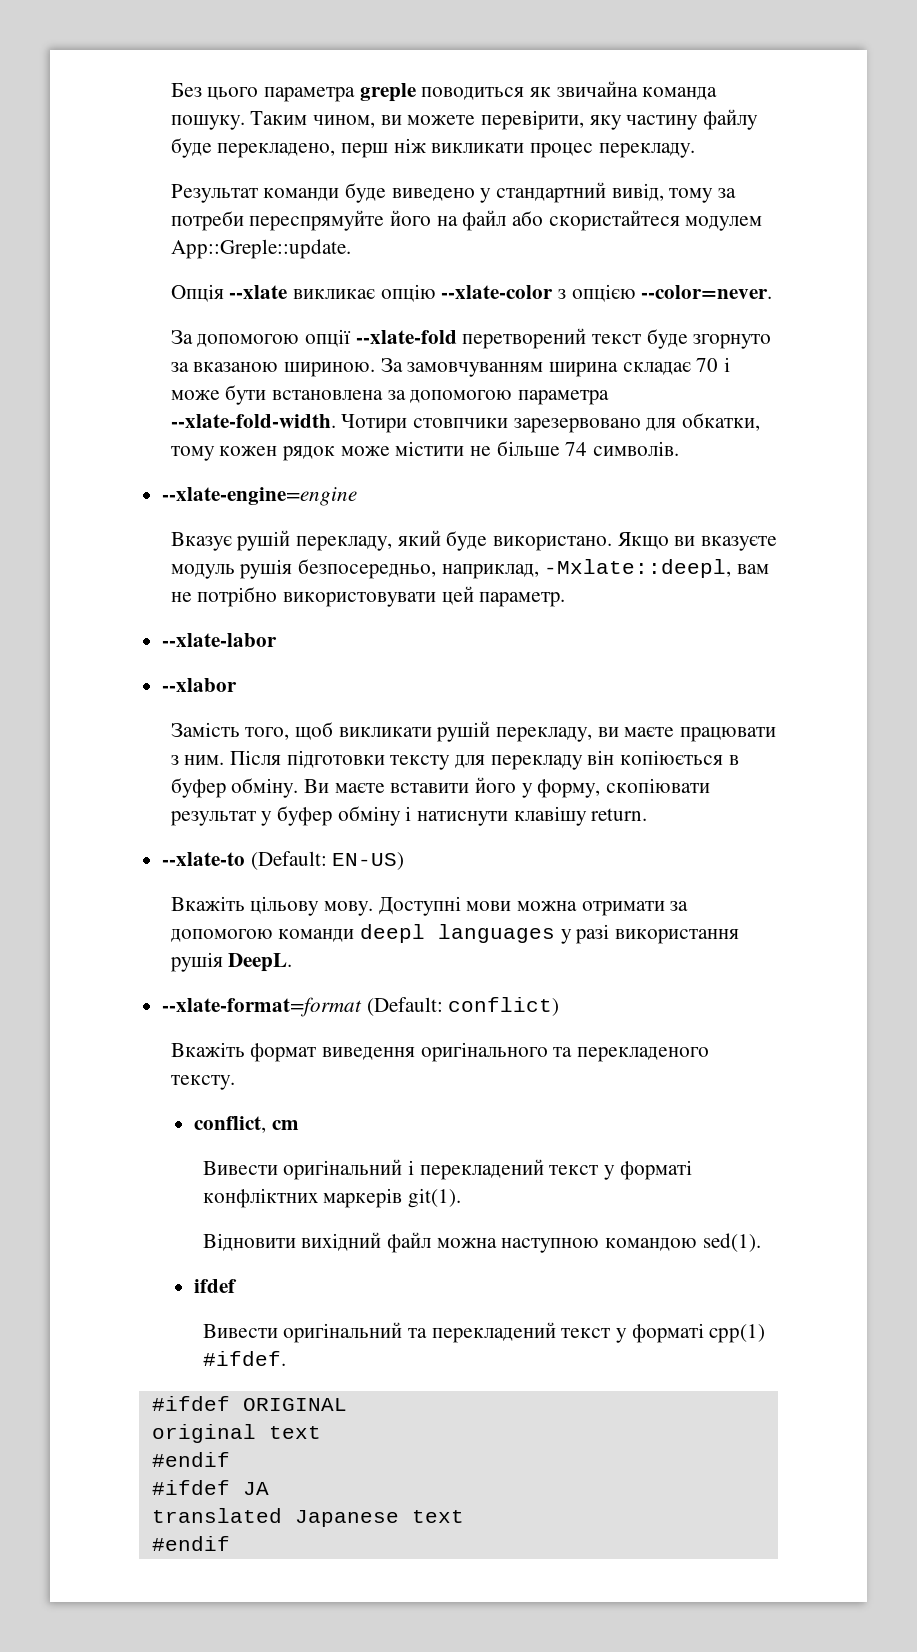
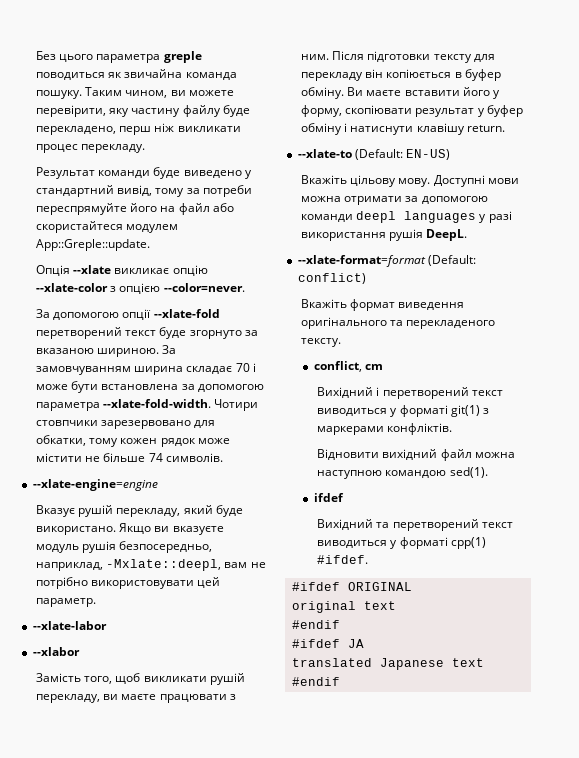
- Вивести оригінальний і перекладений текст у форматі конфліктних маркерів git(1).
+ Вихідний і перетворений текст виводиться у форматі git(1) з маркерами конфліктів.
- Вивести оригінальний та перекладений текст у форматі cpp(1) #ifdef.
+ Вихідний та перетворений текст виводиться у форматі cpp(1) #ifdef.

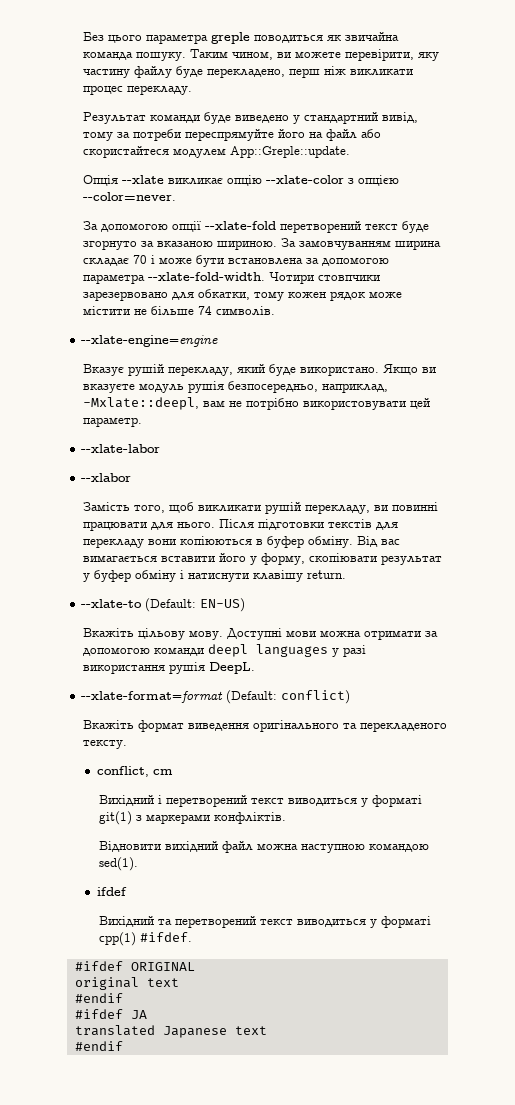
- Замість того, щоб викликати рушій перекладу, ви маєте працювати з ним.
+ Замість того, щоб викликати рушій перекладу, ви повинні працювати для нього.
- Після підготовки тексту для перекладу він копіюється в буфер обміну.
+ Після підготовки текстів для перекладу вони копіюються в буфер обміну.
- Ви маєте вставити його у форму, скопіювати результат у буфер обміну і натиснути клавішу return.
+ Від вас вимагається вставити його у форму, скопіювати результат у буфер обміну і натиснути клавішу return.

